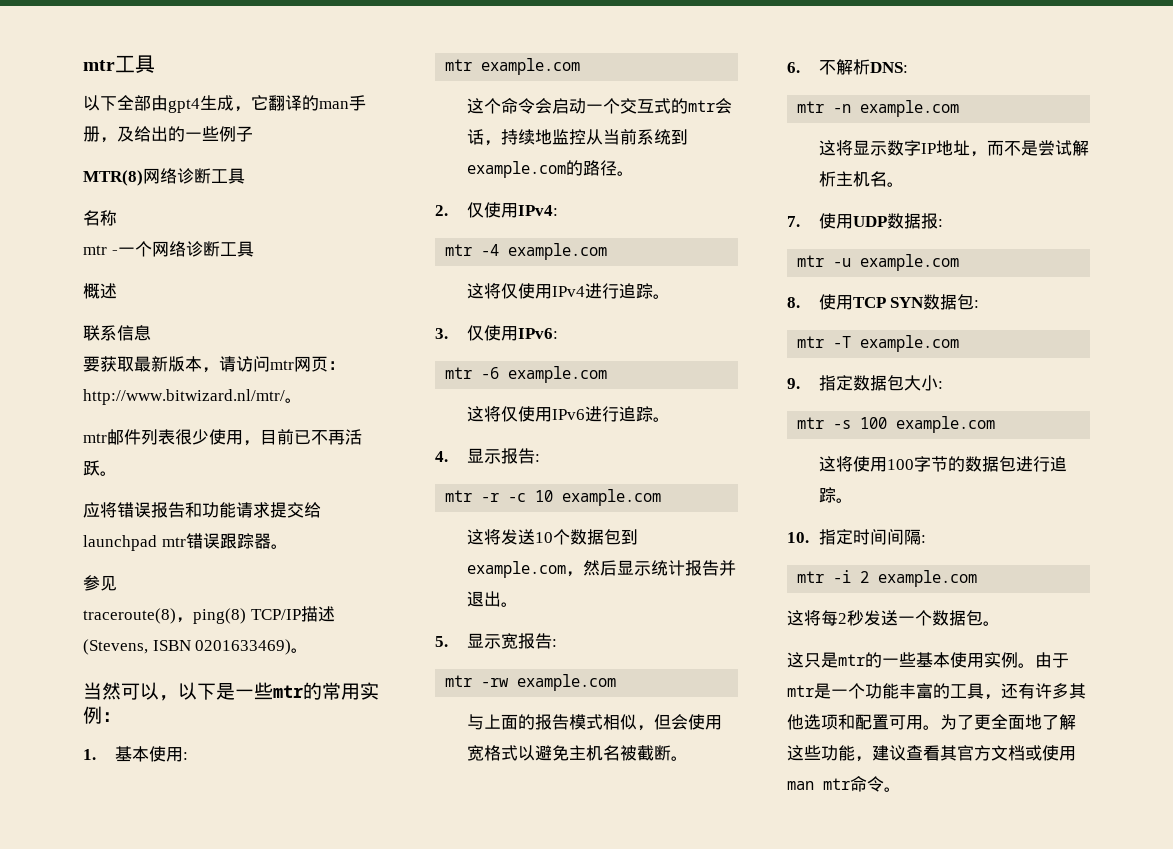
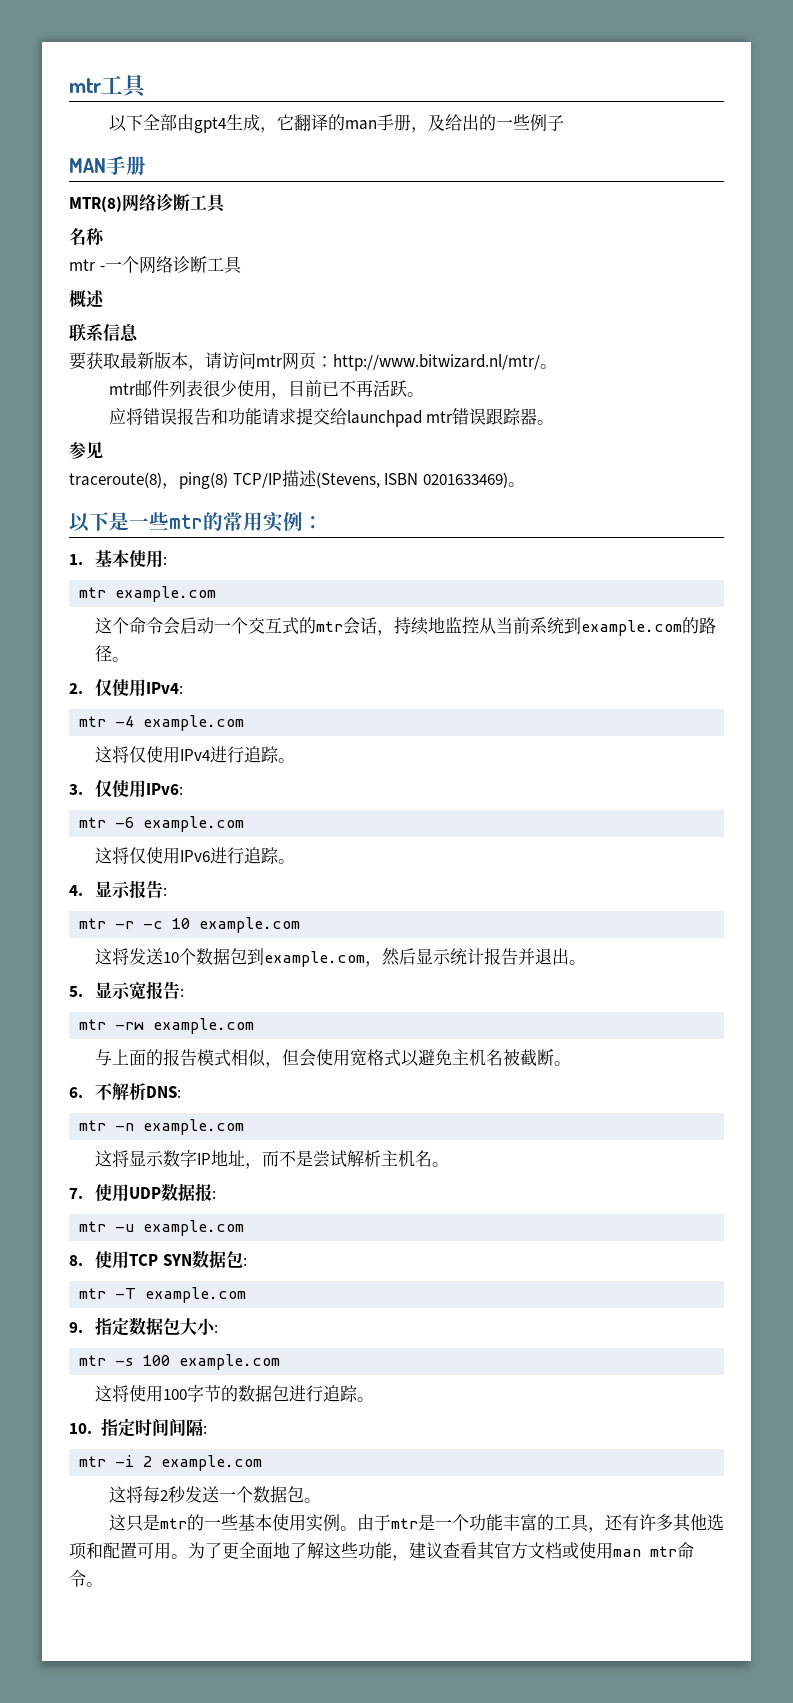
+ MAN手册
- 当然可以，以下是一些mtr的常用实例：
+ 以下是一些mtr的常用实例：

